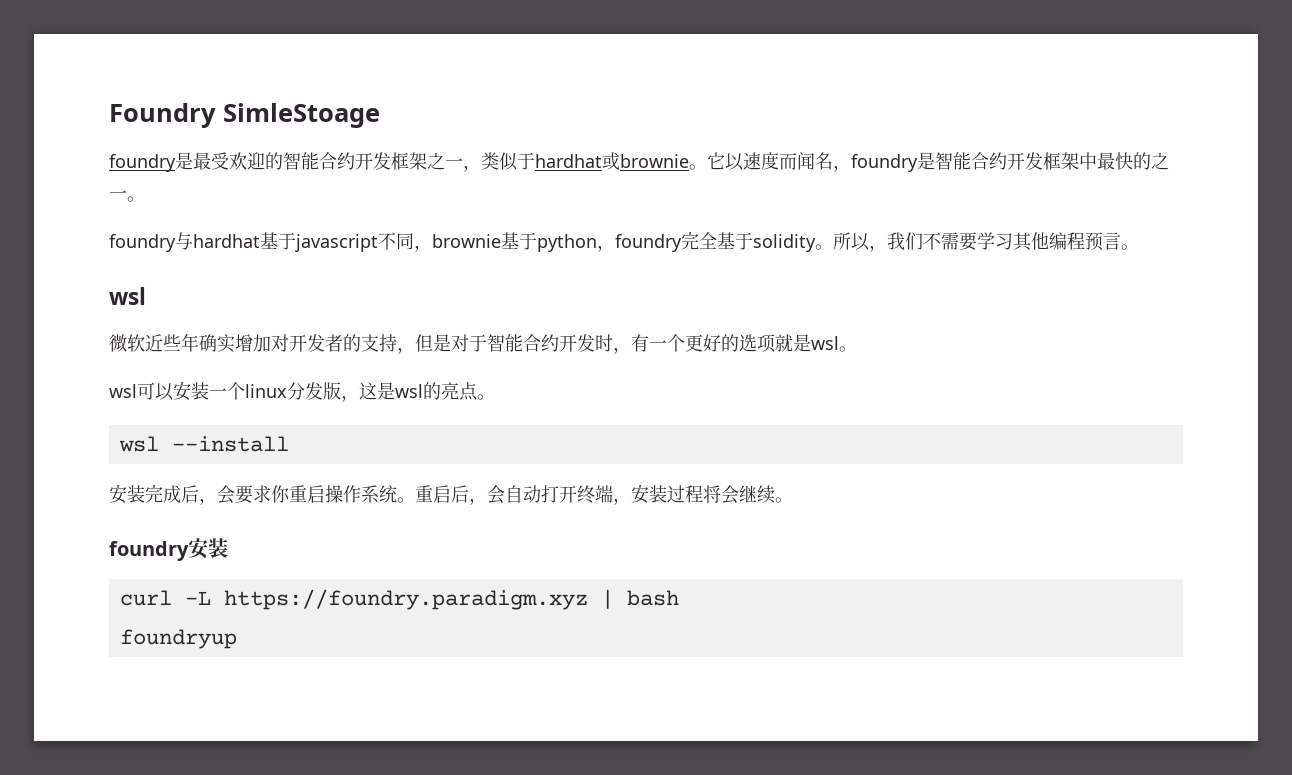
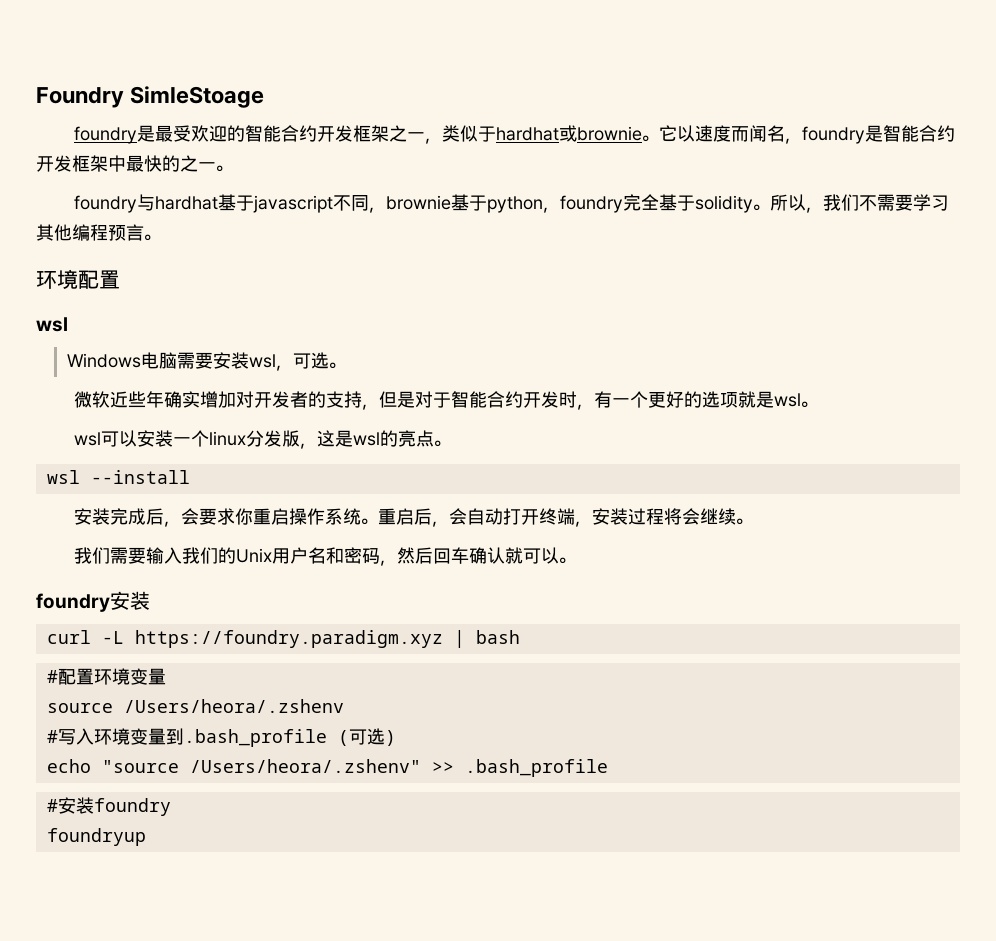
  所以，我们不需要学习其他编程预言。
+ 环境配置
  wsl
+ Windows电脑需要安装wsl，可选。
+ 我们需要输入我们的Unix用户名和密码，然后回车确认就可以。
+ #配置环境变量
+ source /Users/heora/.zshenv
+ #写入环境变量到.bash_profile (可选)
+ echo "source /Users/heora/.zshenv" >> .bash_profile
+ #安装foundry

